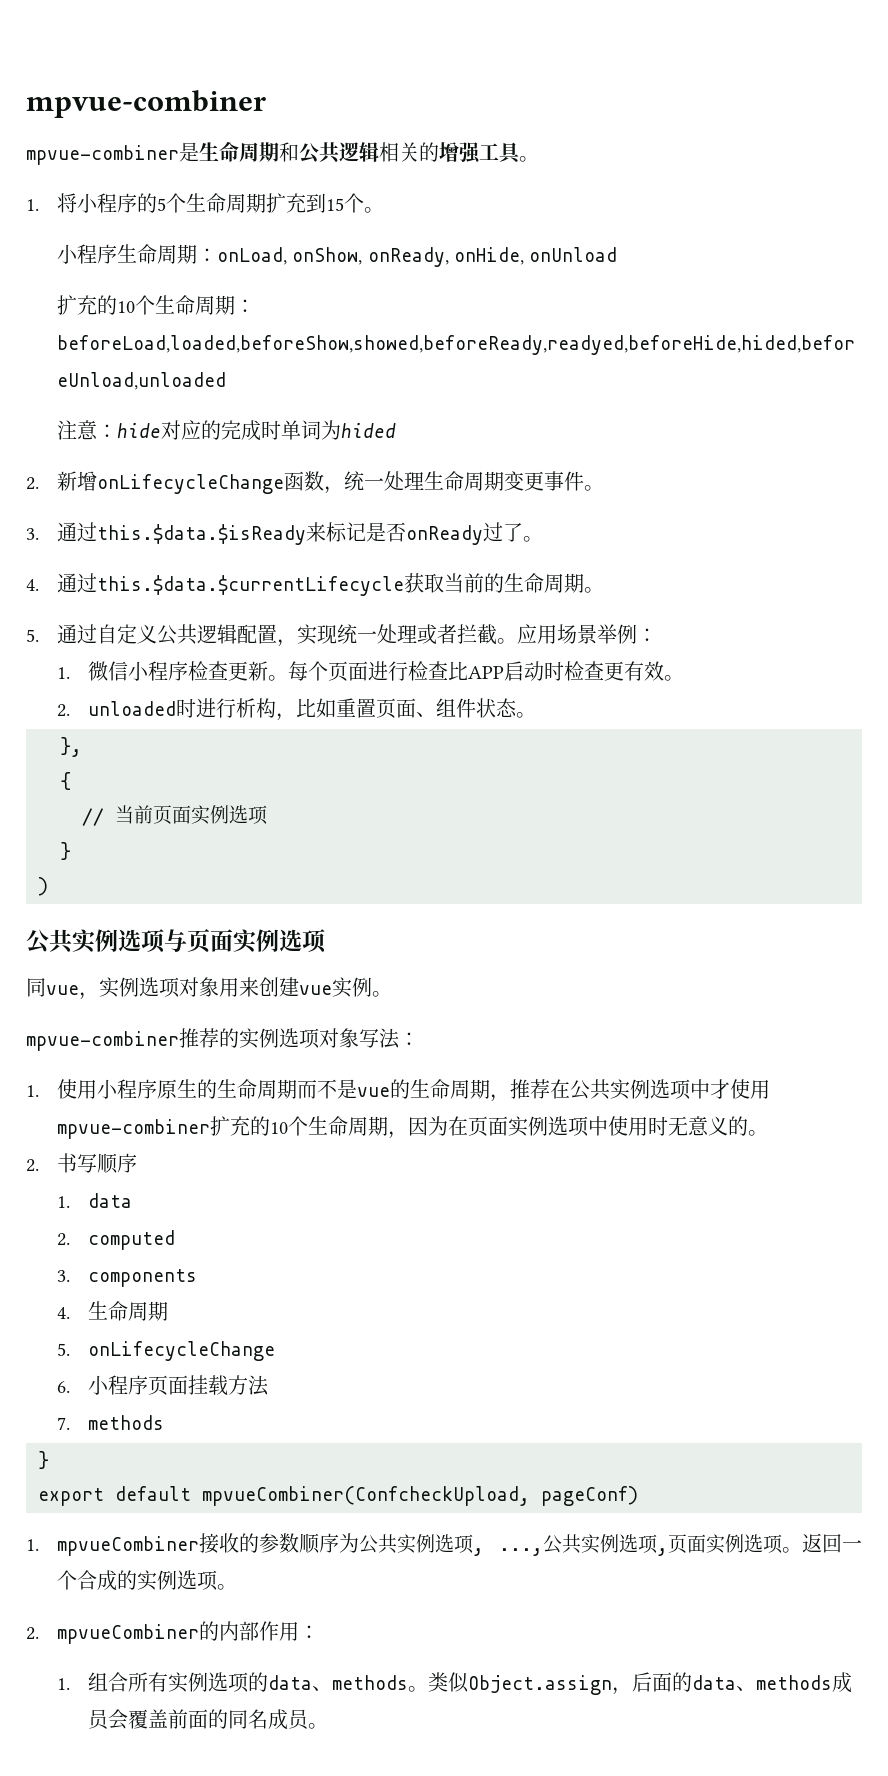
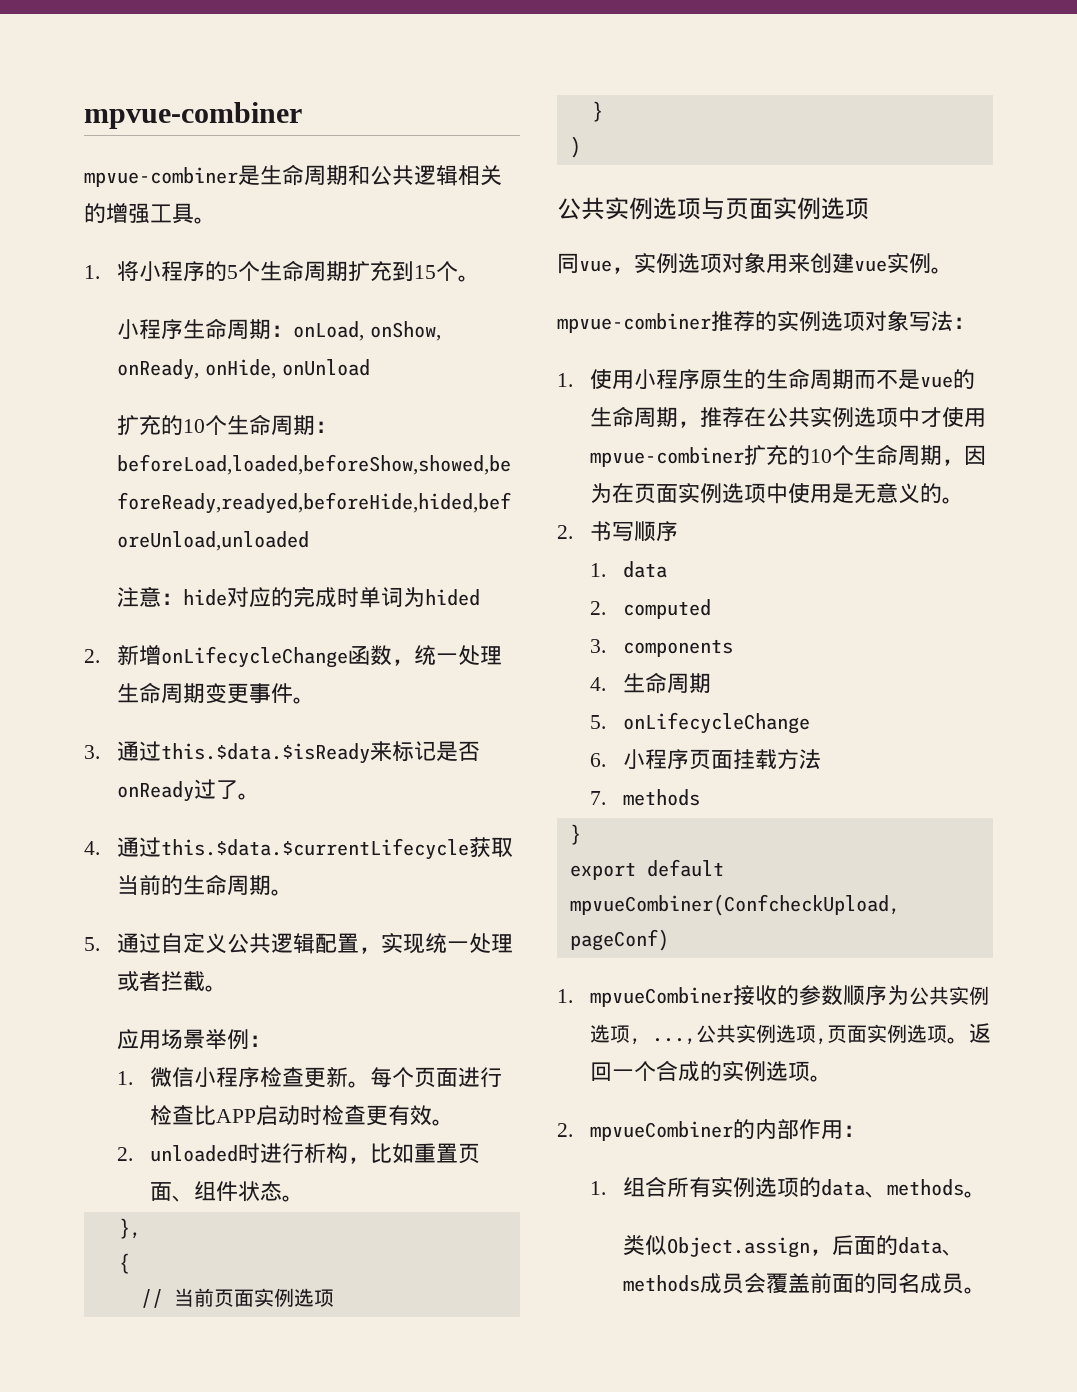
- 5.通过自定义公共逻辑配置，实现统一处理或者拦截。应用场景举例：
+ 5.通过自定义公共逻辑配置，实现统一处理或者拦截。
+ 应用场景举例：
- 1.使用小程序原生的生命周期而不是vue的生命周期，推荐在公共实例选项中才使用mpvue-combiner扩充的10个生命周期，因为在页面实例选项中使用时无意义的。
+ 1.使用小程序原生的生命周期而不是vue的生命周期，推荐在公共实例选项中才使用mpvue-combiner扩充的10个生命周期，因为在页面实例选项中使用是无意义的。
- 1.组合所有实例选项的data、methods。类似Object.assign，后面的data、methods成员会覆盖前面的同名成员。
+ 1.组合所有实例选项的data、methods。
+ 类似Object.assign，后面的data、methods成员会覆盖前面的同名成员。

